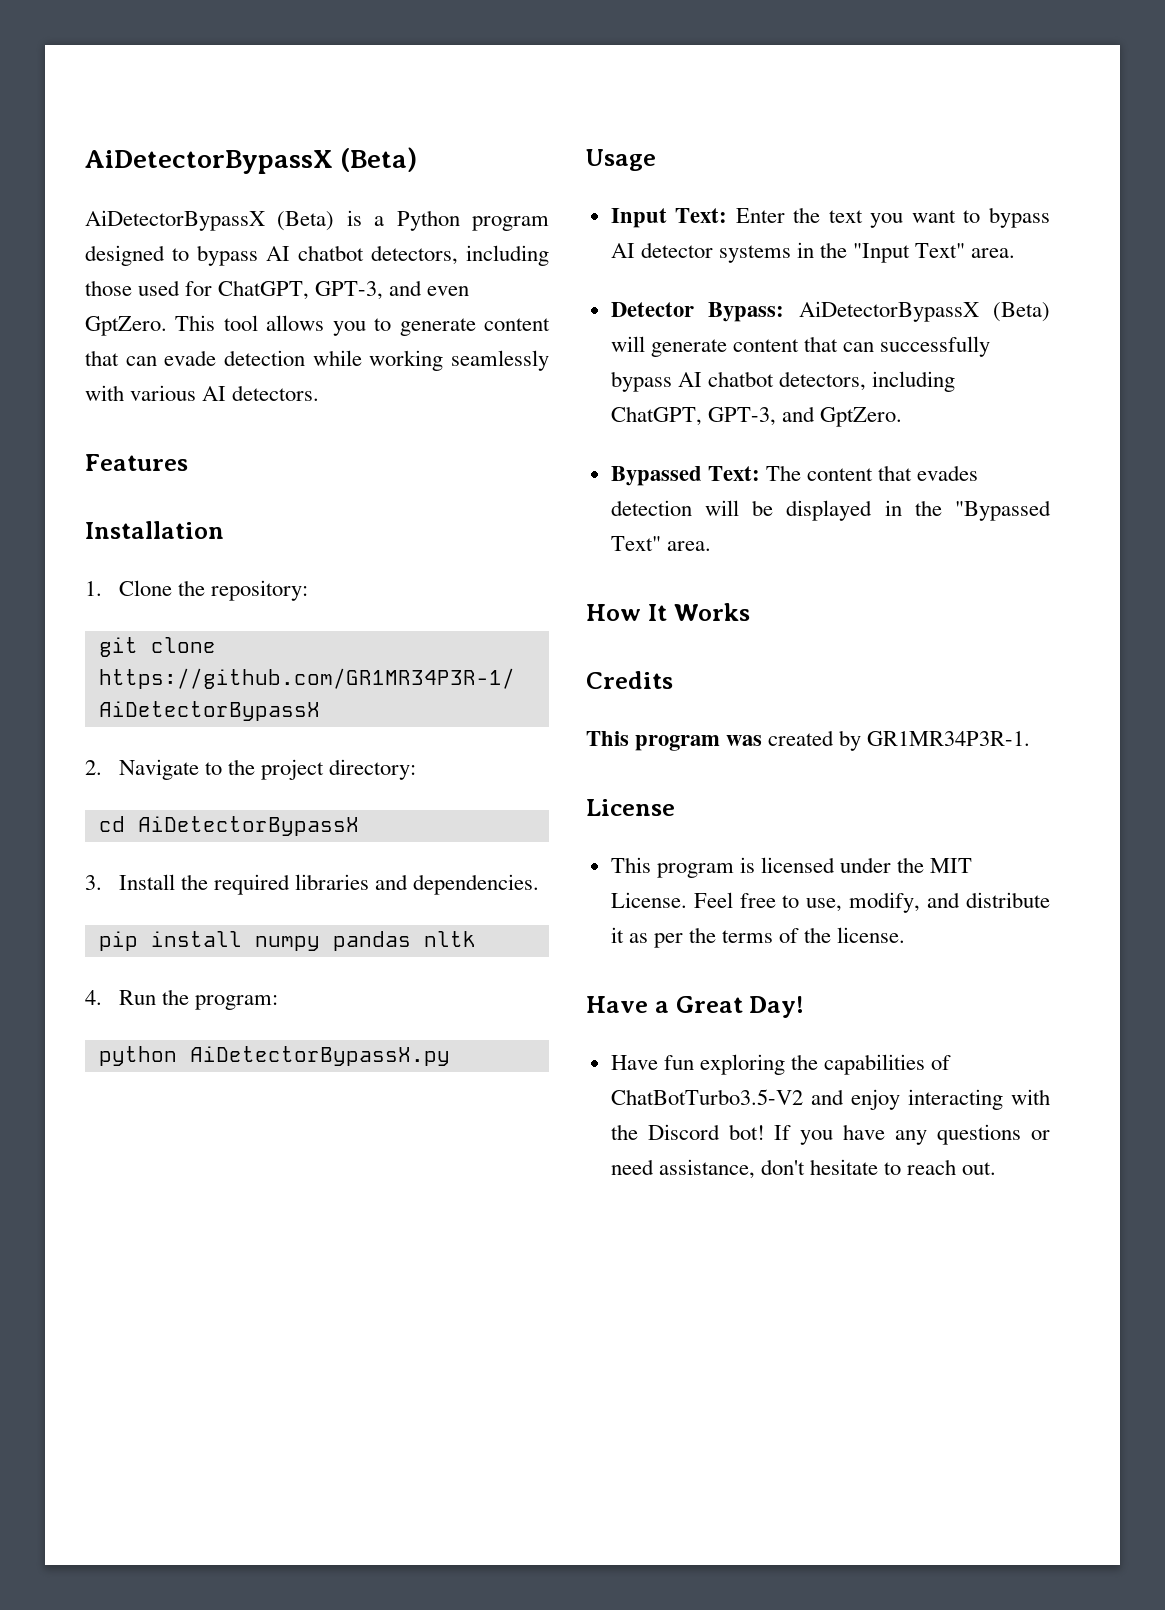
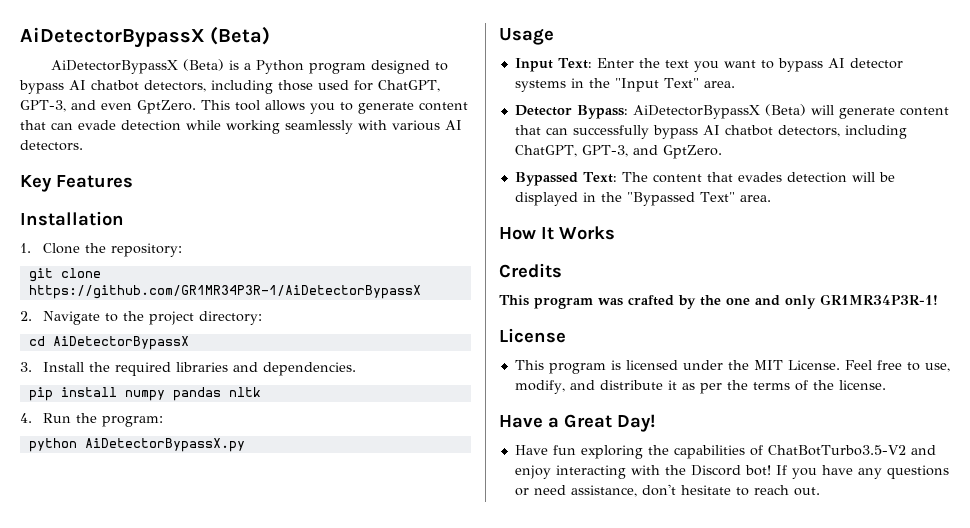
- Features
+ Key Features
- This program was created by GR1MR34P3R-1.
+ This program was crafted by the one and only GR1MR34P3R-1!

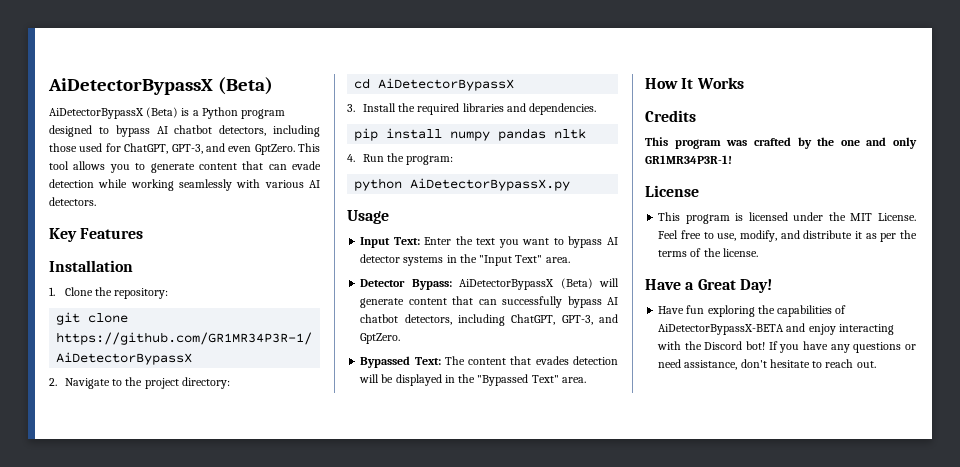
- Have fun exploring the capabilities of ChatBotTurbo3.5-V2 and enjoy interacting with the Discord bot!
+ Have fun exploring the capabilities of AiDetectorBypassX-BETA and enjoy interacting with the Discord bot!

